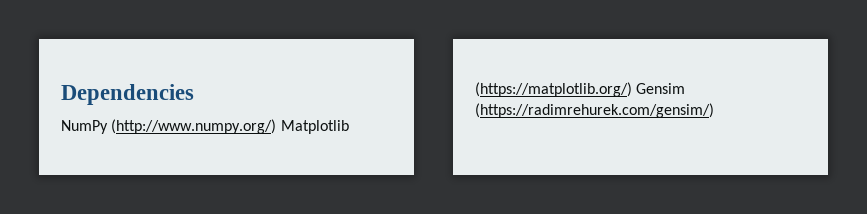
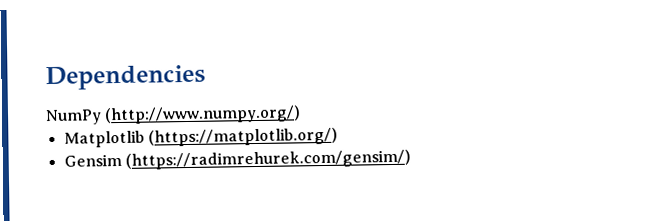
- NumPy (http://www.numpy.org/) Matplotlib (https://matplotlib.org/) Gensim (https://radimrehurek.com/gensim/)
+ NumPy (http://www.numpy.org/)
+ Matplotlib (https://matplotlib.org/)
+ Gensim (https://radimrehurek.com/gensim/)

